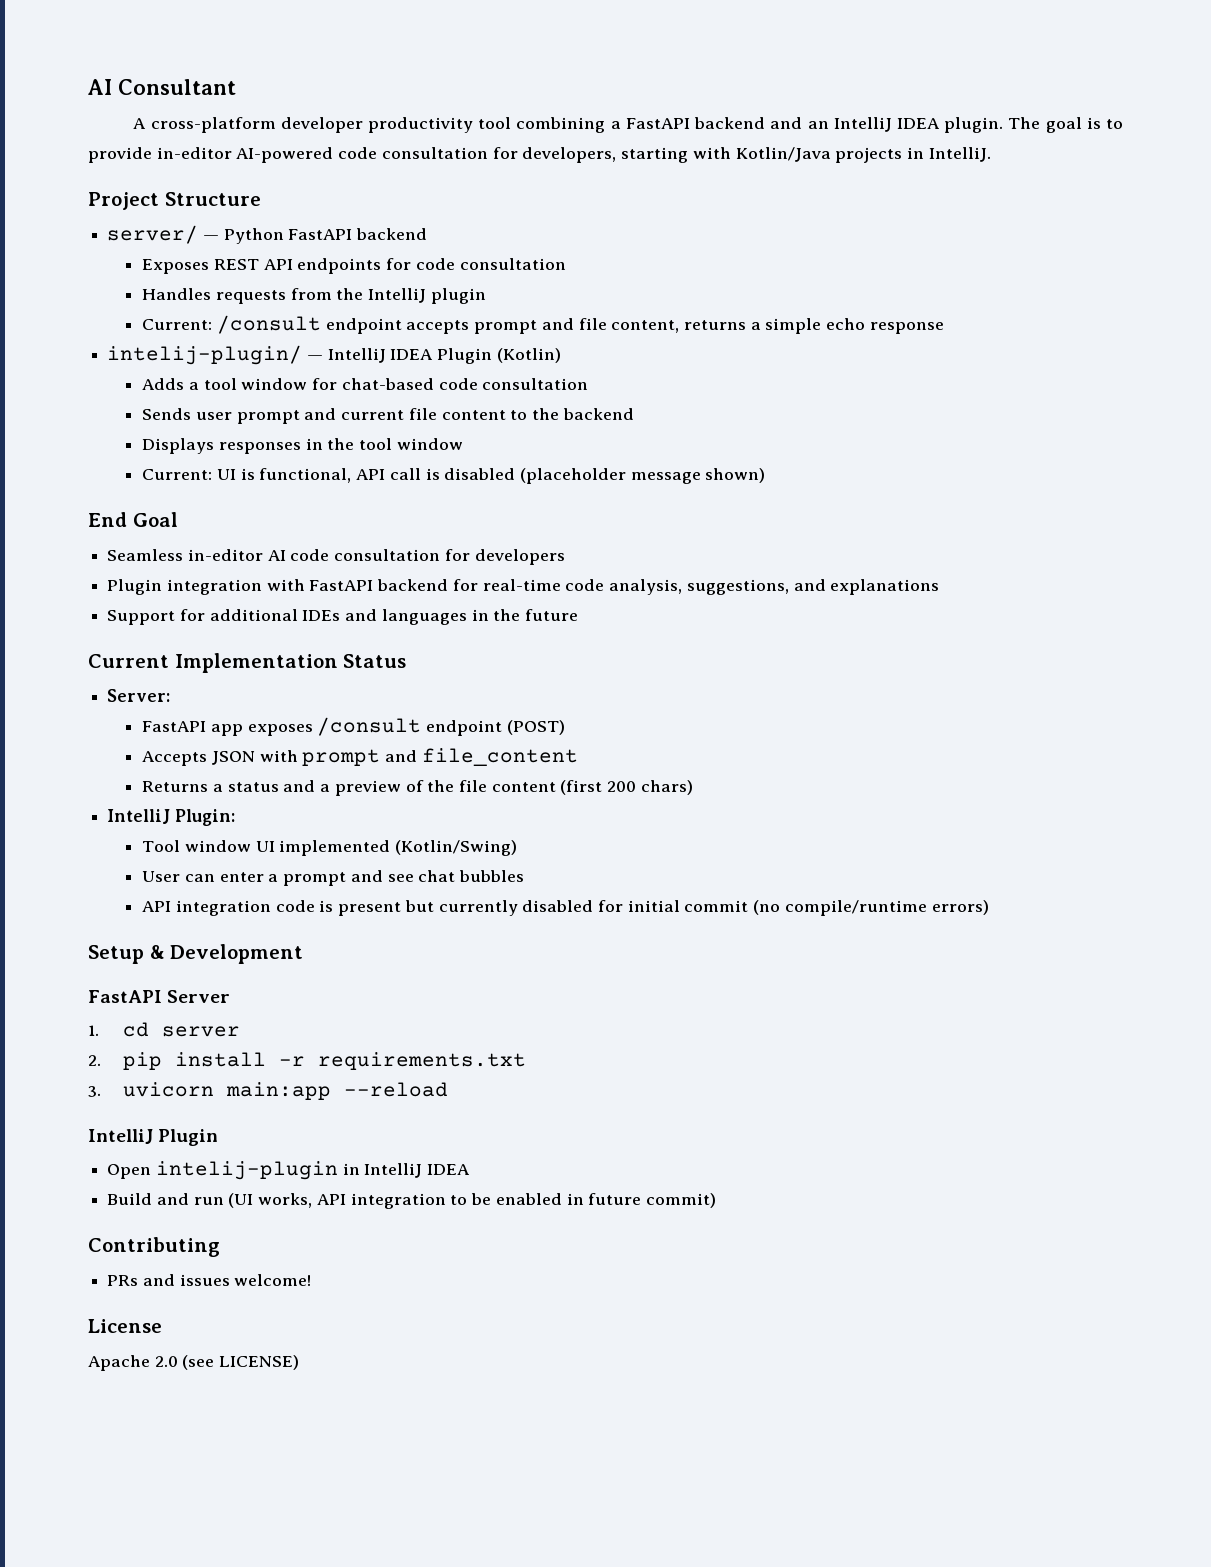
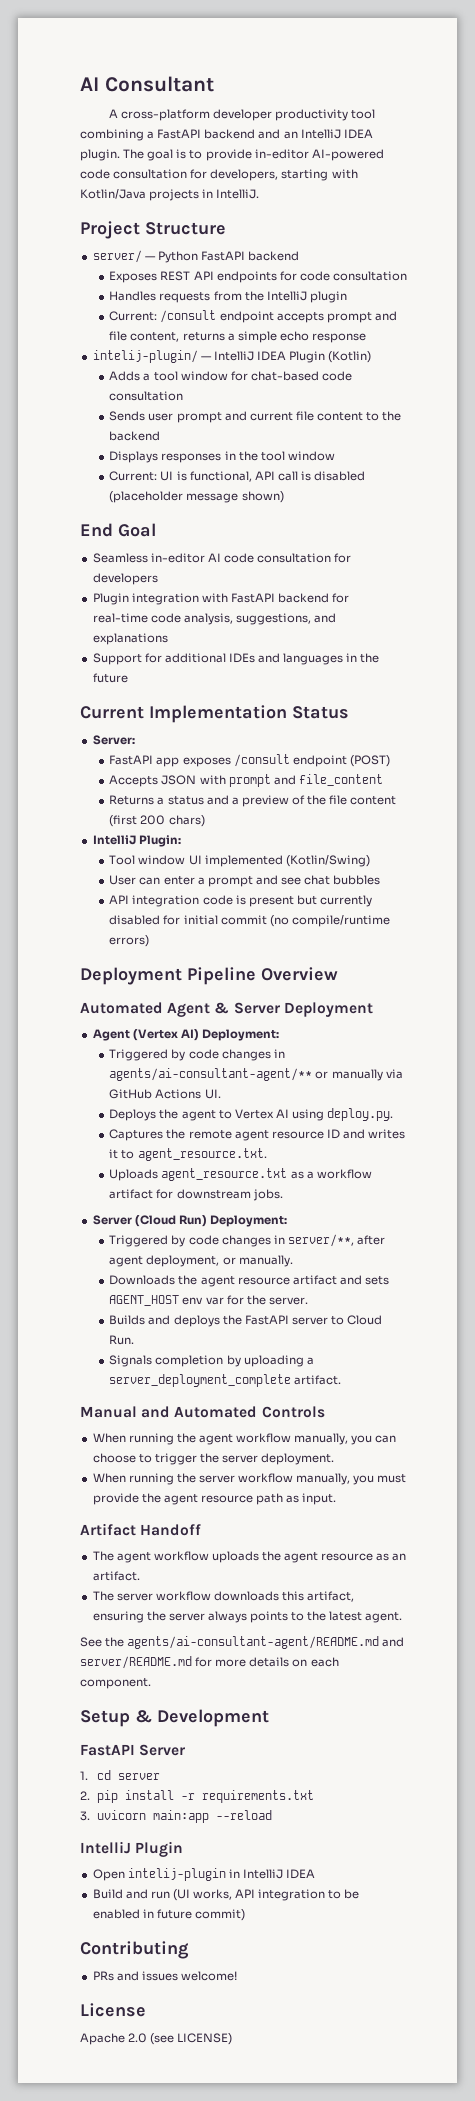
+ Deployment Pipeline Overview
+ Automated Agent & Server Deployment
+ Agent (Vertex AI) Deployment:
+ Triggered by code changes in agents/ai-consultant-agent/** or manually via GitHub Actions UI.
+ Deploys the agent to Vertex AI using deploy.py.
+ Captures the remote agent resource ID and writes it to agent_resource.txt.
+ Uploads agent_resource.txt as a workflow artifact for downstream jobs.
+ Server (Cloud Run) Deployment:
+ Triggered by code changes in server/**, after agent deployment, or manually.
+ Downloads the agent resource artifact and sets AGENT_HOST env var for the server.
+ Builds and deploys the FastAPI server to Cloud Run.
+ Signals completion by uploading a server_deployment_complete artifact.
+ Manual and Automated Controls
+ When running the agent workflow manually, you can choose to trigger the server deployment.
+ When running the server workflow manually, you must provide the agent resource path as input.
+ Artifact Handoff
+ The agent workflow uploads the agent resource as an artifact.
+ The server workflow downloads this artifact, ensuring the server always points to the latest agent.
+ See the agents/ai-consultant-agent/README.md and server/README.md for more details on each component.

